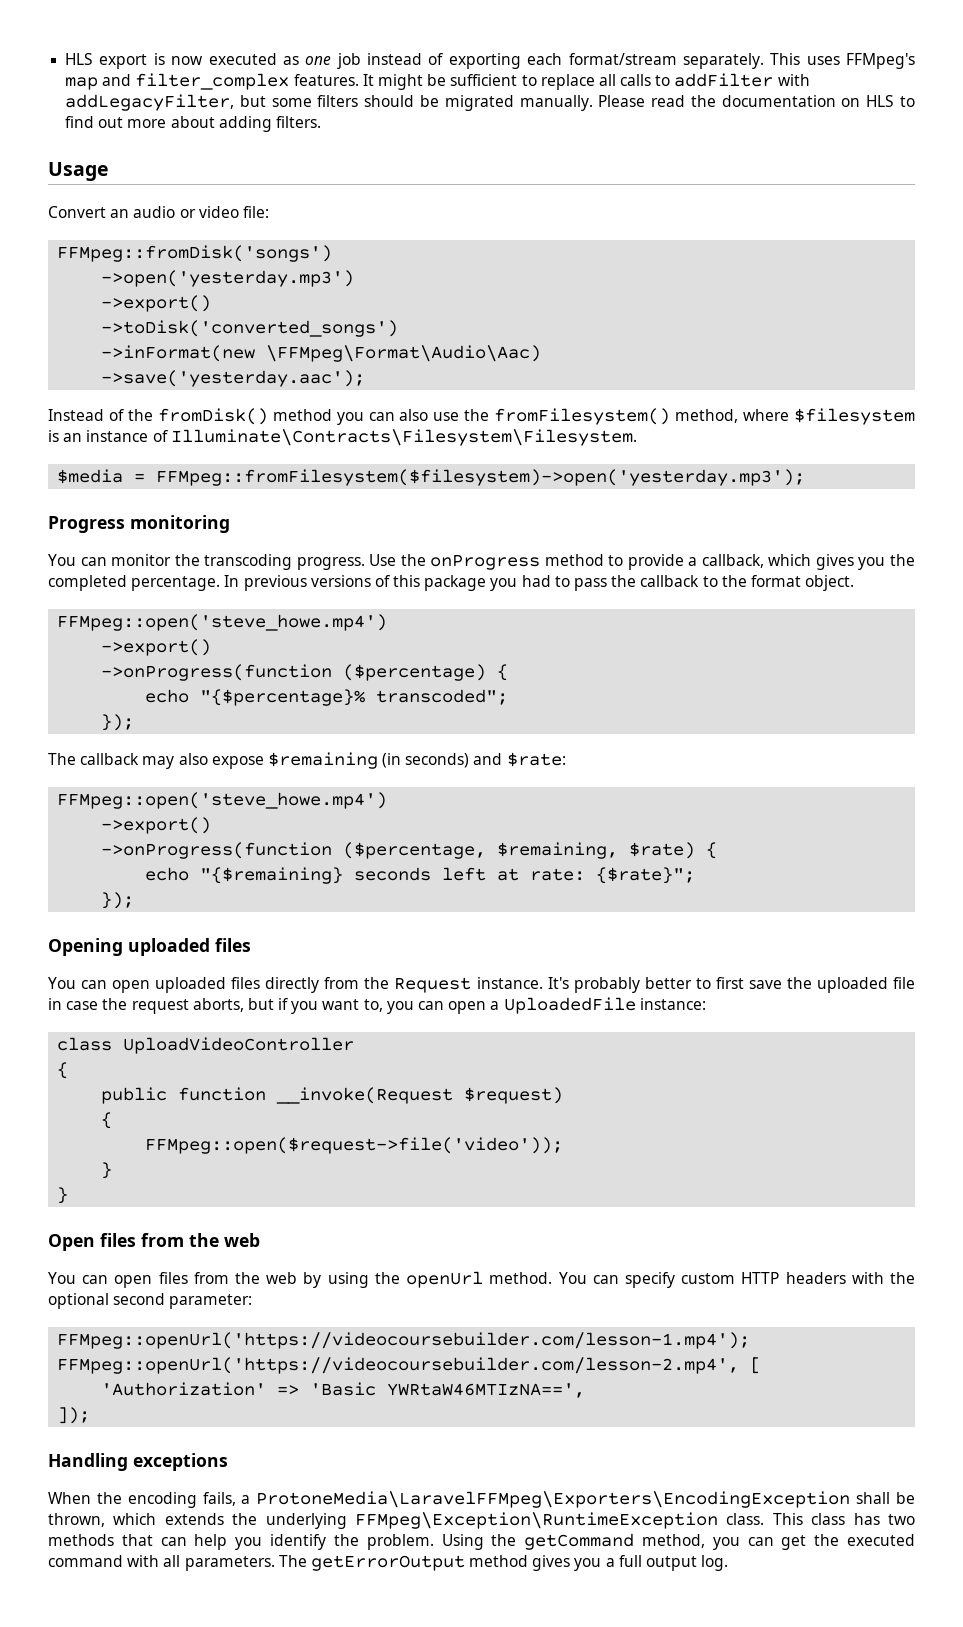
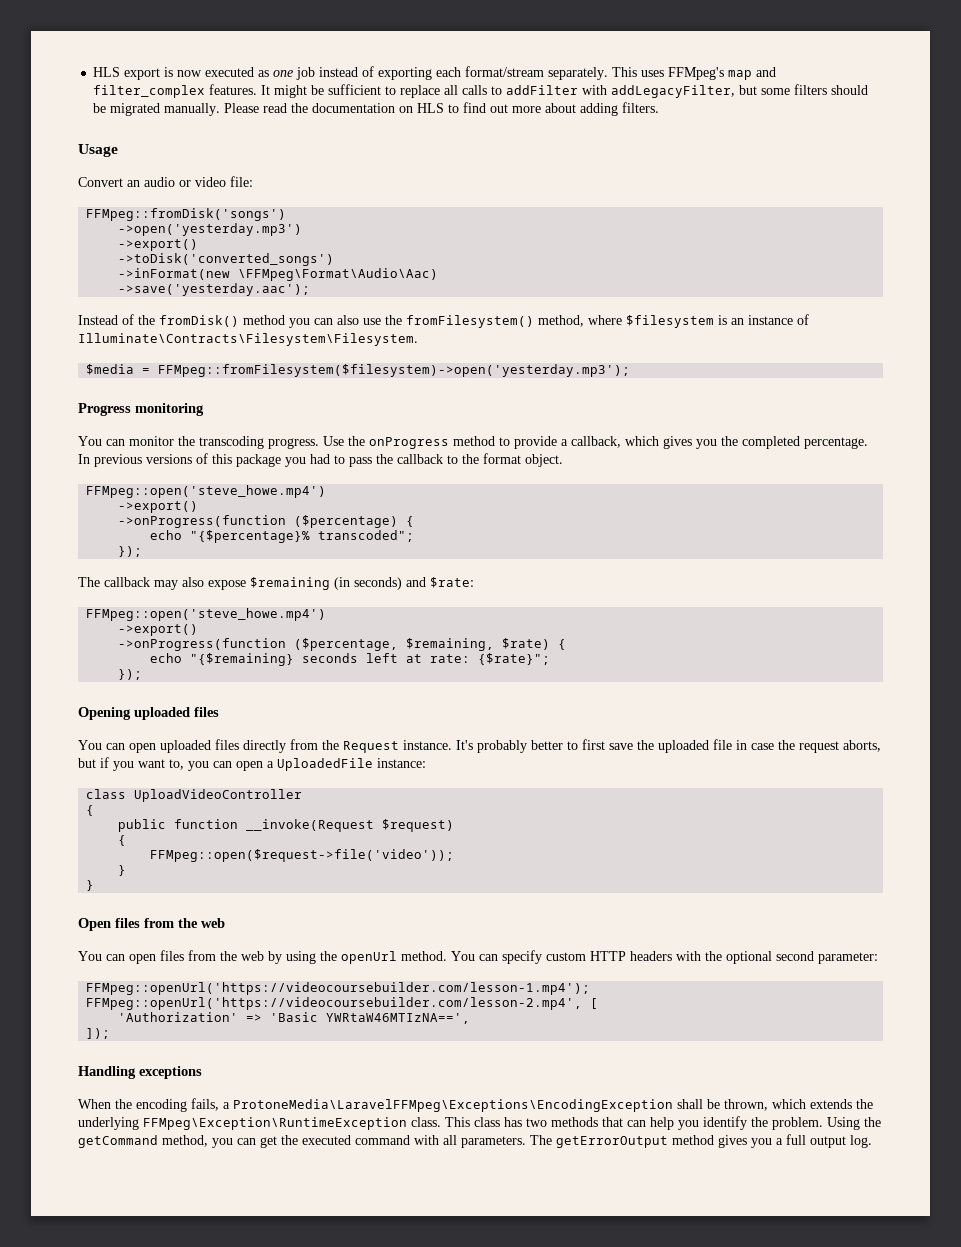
- When the encoding fails, a ProtoneMedia\LaravelFFMpeg\Exporters\EncodingException shall be thrown, which extends the underlying FFMpeg\Exception\RuntimeException class.
+ When the encoding fails, a ProtoneMedia\LaravelFFMpeg\Exceptions\EncodingException shall be thrown, which extends the underlying FFMpeg\Exception\RuntimeException class.

